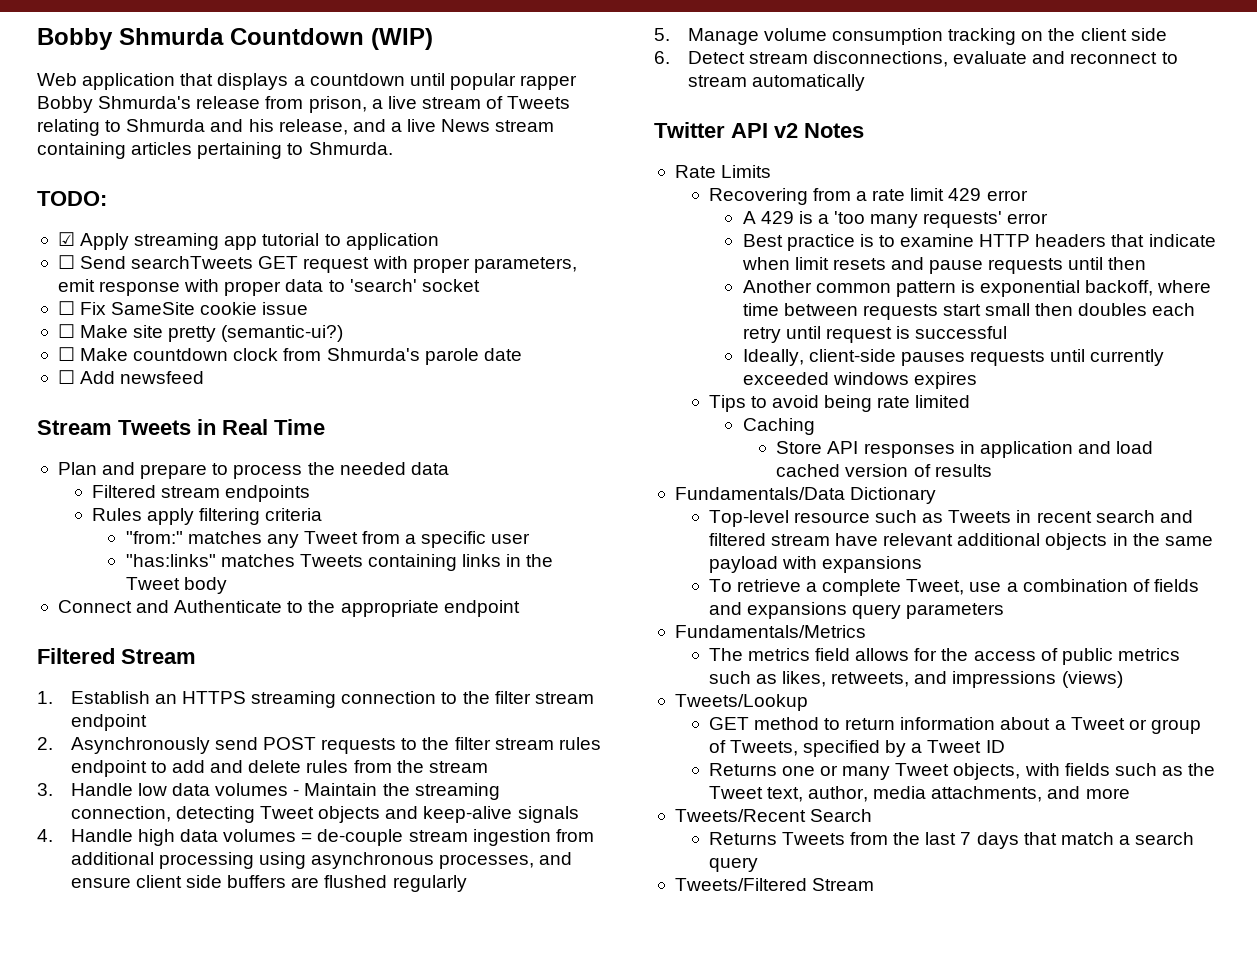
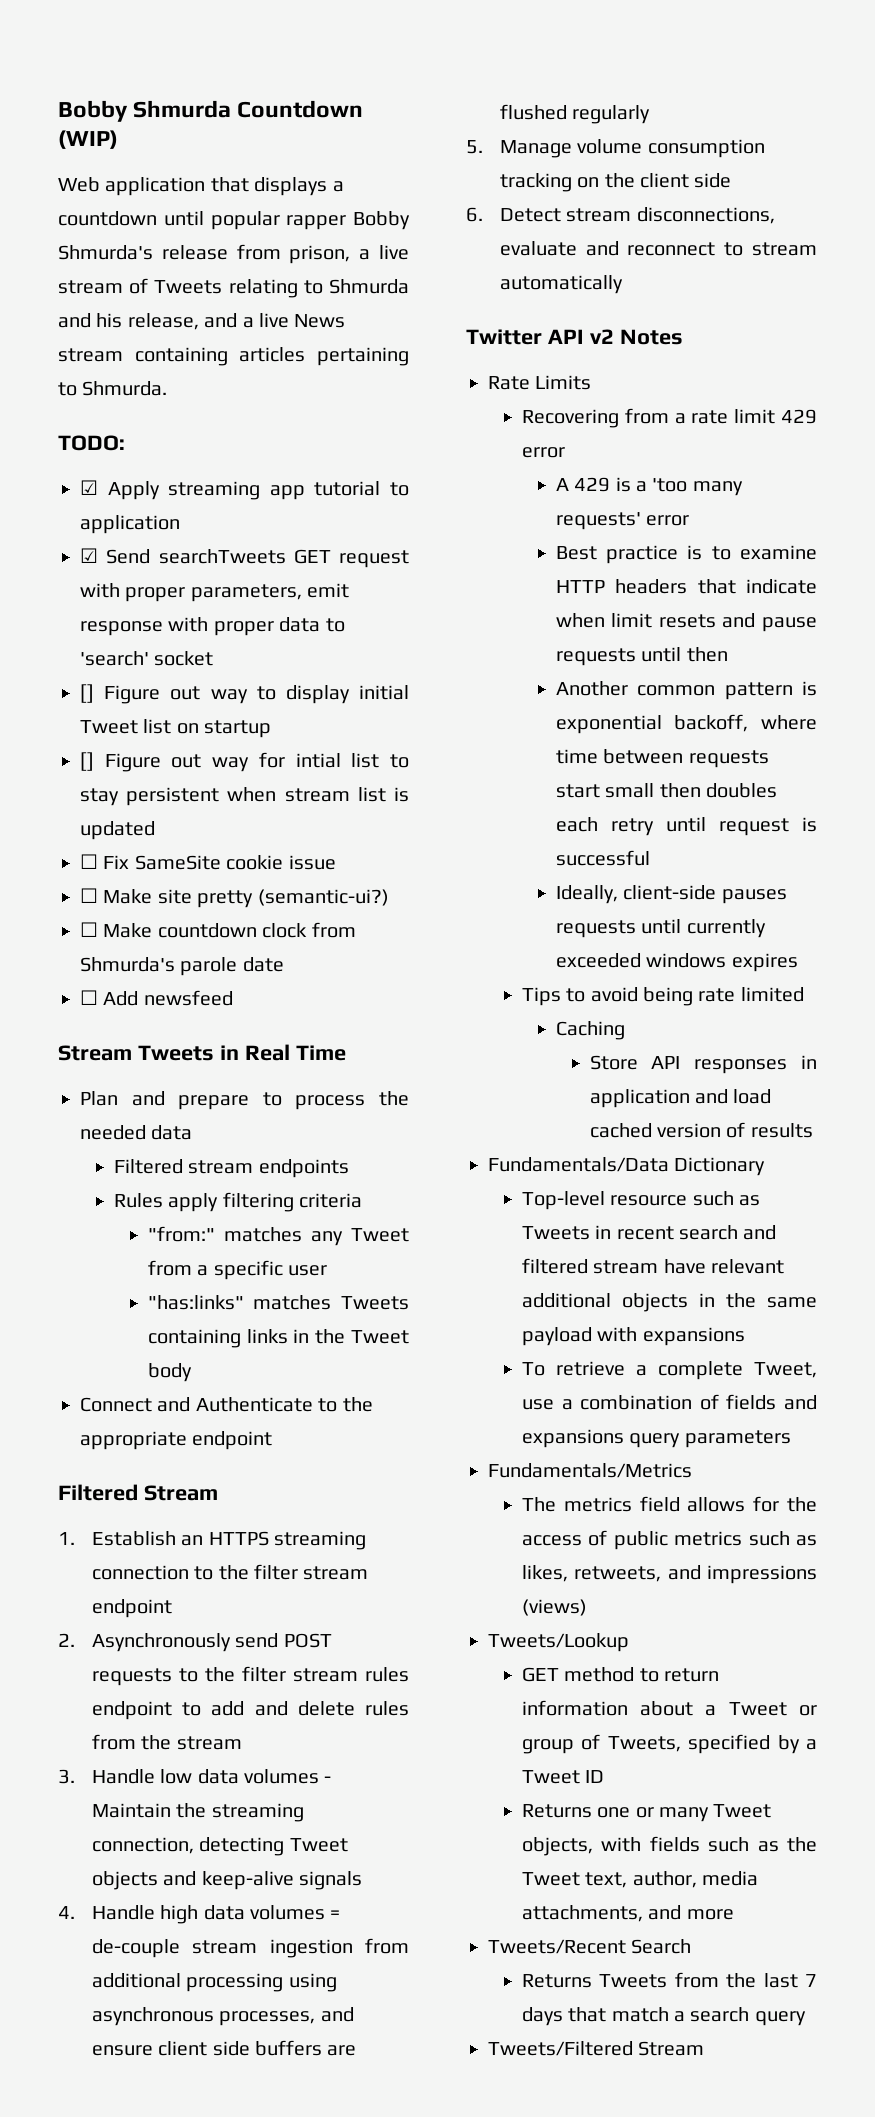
- ☐ Send searchTweets GET request with proper parameters, emit response with proper data to 'search' socket
+ ☑ Send searchTweets GET request with proper parameters, emit response with proper data to 'search' socket
+ [] Figure out way to display initial Tweet list on startup
+ [] Figure out way for intial list to stay persistent when stream list is updated

